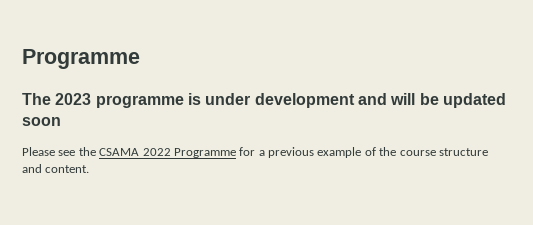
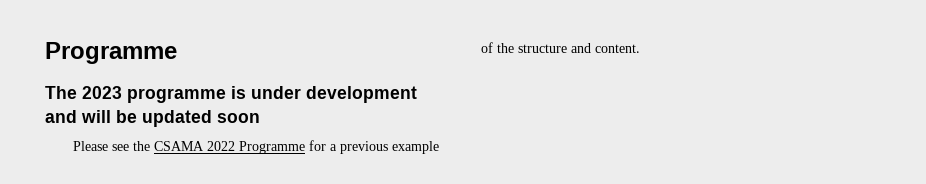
- Please see the CSAMA 2022 Programme for a previous example of the course structure and content.
+ Please see the CSAMA 2022 Programme for a previous example of the structure and content.

